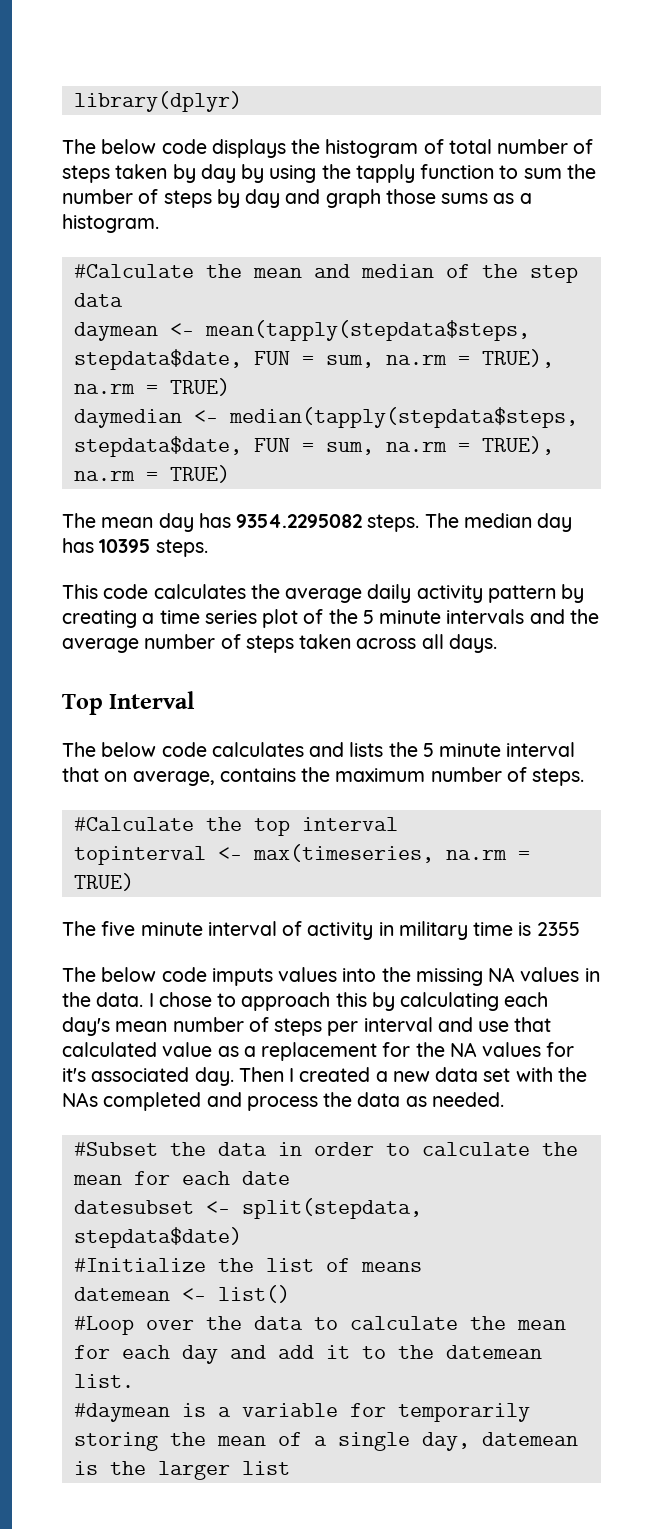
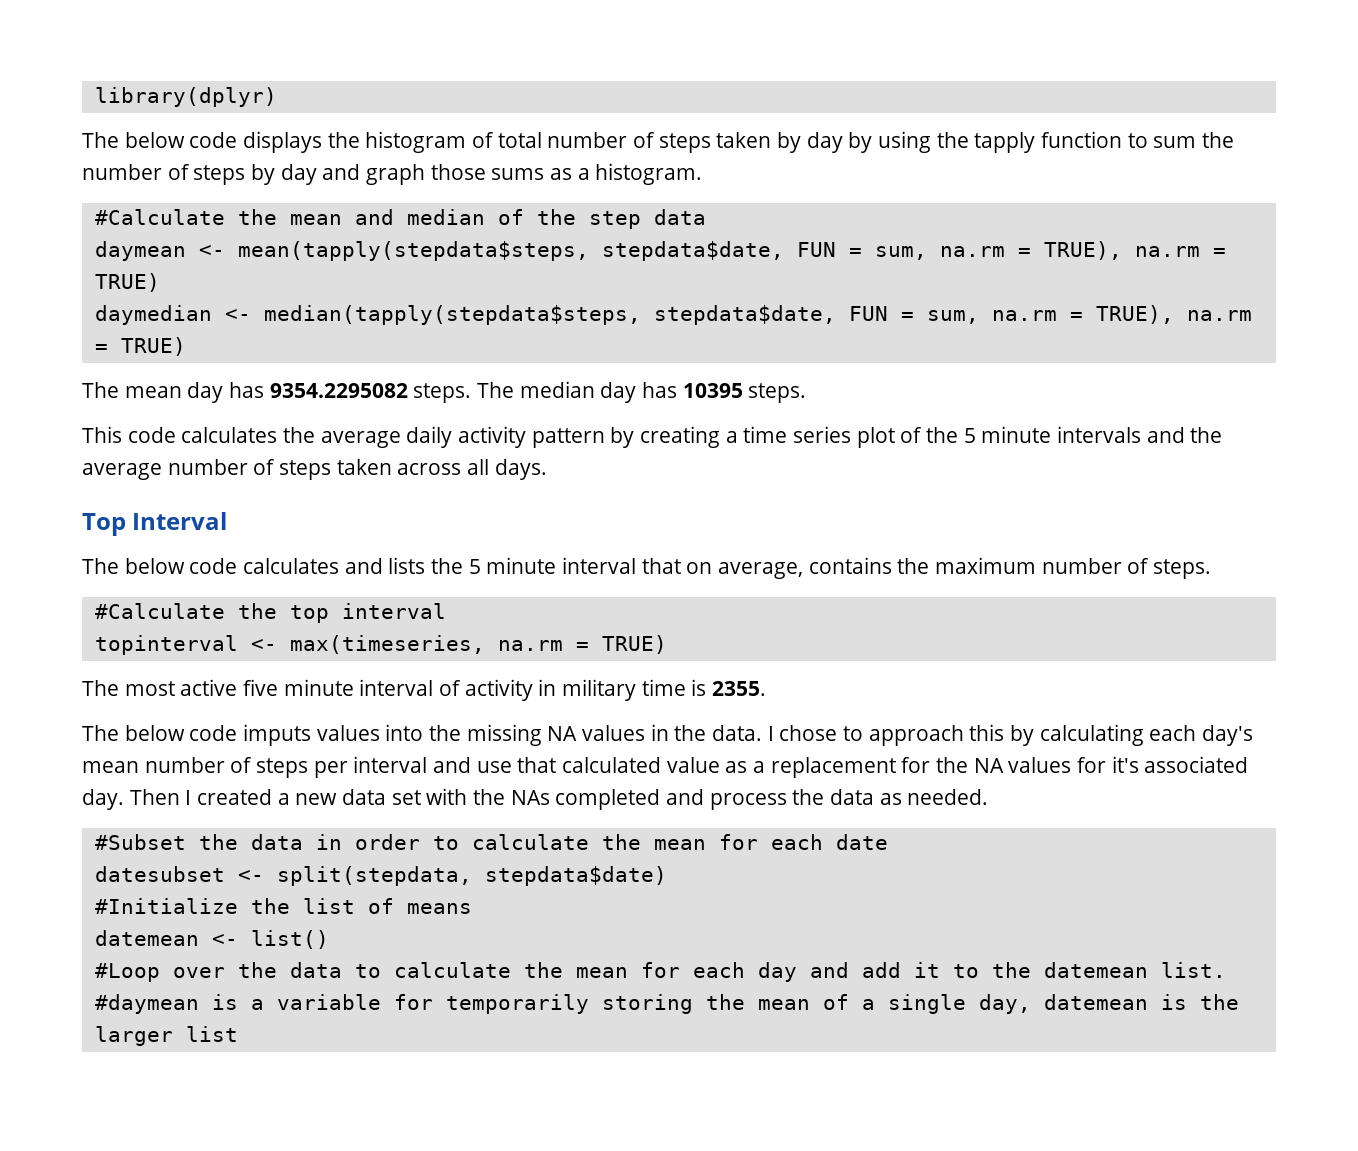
- The five minute interval of activity in military time is 2355
+ The most active five minute interval of activity in military time is 2355.

